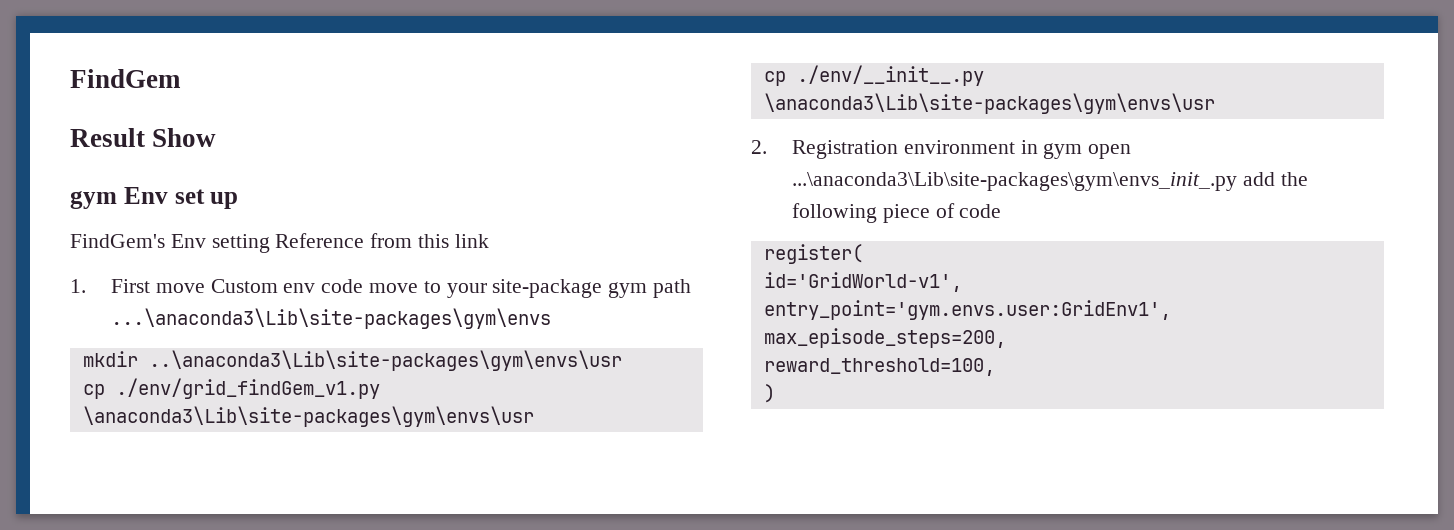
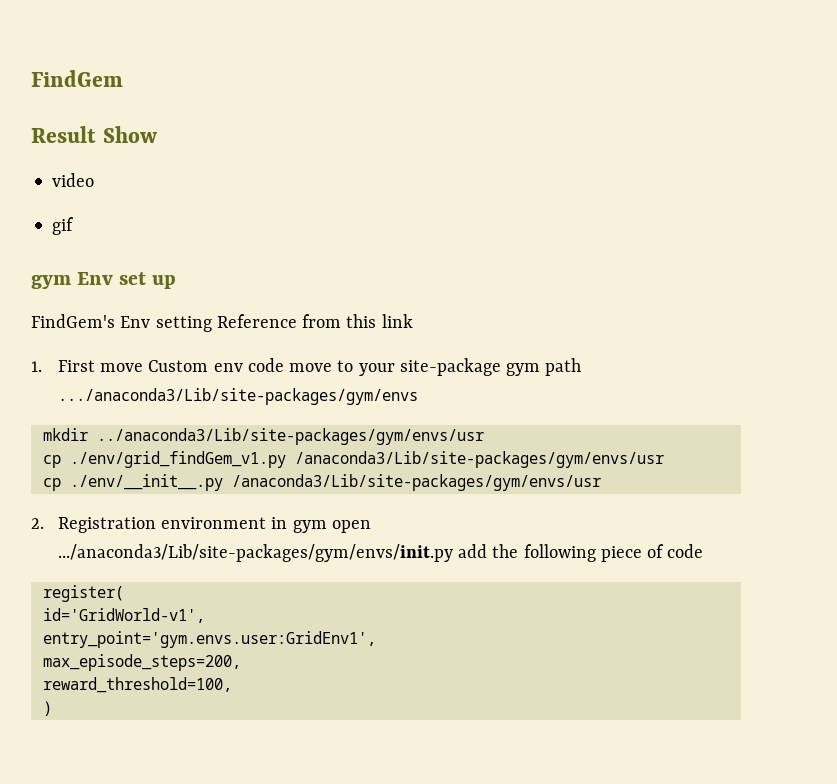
+ video
+ gif
- 1. First move Custom env code move to your site-package gym path ...\anaconda3\Lib\site-packages\gym\envs
+ 1. First move Custom env code move to your site-package gym path .../anaconda3/Lib/site-packages/gym/envs
- mkdir ..\anaconda3\Lib\site-packages\gym\envs\usr
+ mkdir ../anaconda3/Lib/site-packages/gym/envs/usr
- cp ./env/grid_findGem_v1.py \anaconda3\Lib\site-packages\gym\envs\usr
+ cp ./env/grid_findGem_v1.py /anaconda3/Lib/site-packages/gym/envs/usr
- cp ./env/__init__.py \anaconda3\Lib\site-packages\gym\envs\usr
+ cp ./env/__init__.py /anaconda3/Lib/site-packages/gym/envs/usr
- 2. Registration environment in gym open ...\anaconda3\Lib\site-packages\gym\envs_init_.py add the following piece of code
+ 2. Registration environment in gym open .../anaconda3/Lib/site-packages/gym/envs/init.py add the following piece of code

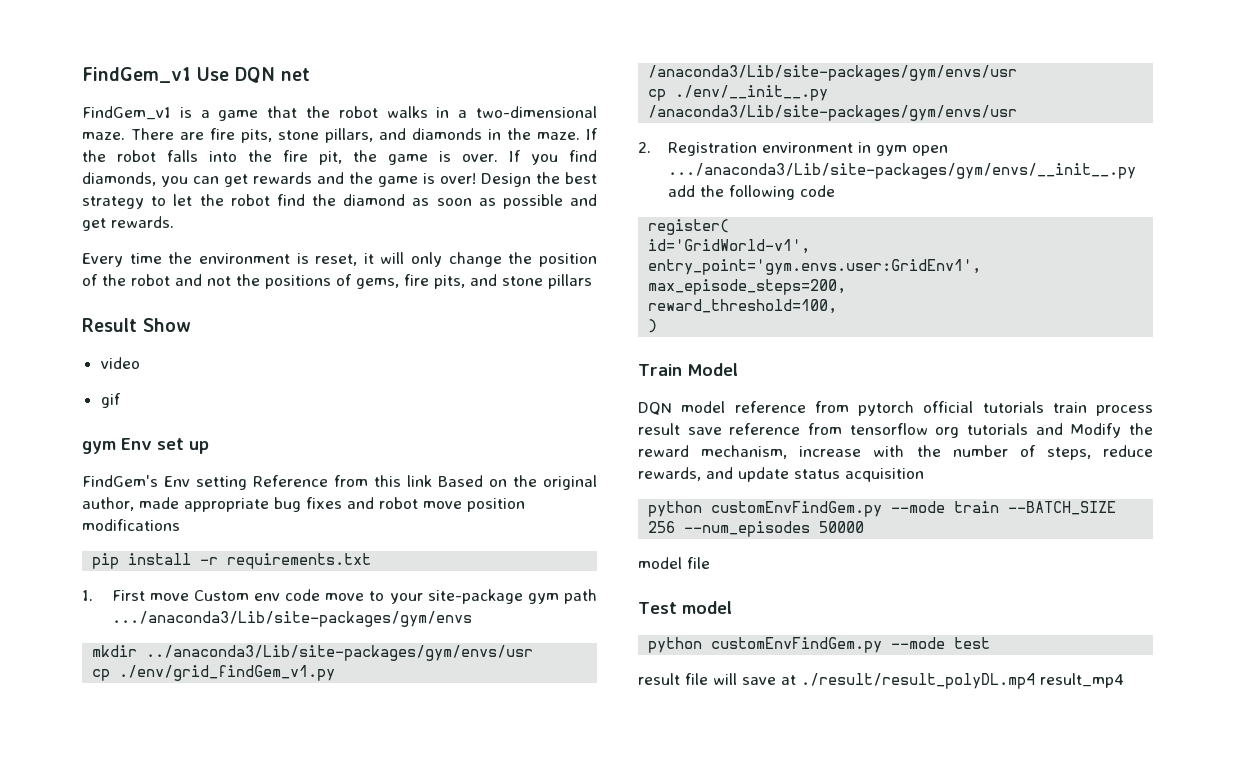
- FindGem
+ FindGem_v1 Use DQN net
+ FindGem_v1 is a game that the robot walks in a two-dimensional maze. There are fire pits, stone pillars, and diamonds in the maze. If the robot falls into the fire pit, the game is over. If you find diamonds, you can get rewards and the game is over! Design the best strategy to let the robot find the diamond as soon as possible and get rewards.
+ Every time the environment is reset, it will only change the position of the robot and not the positions of gems, fire pits, and stone pillars
- FindGem's Env setting Reference from this link
+ FindGem's Env setting Reference from this link Based on the original author, made appropriate bug fixes and robot move position modifications
+ pip install -r requirements.txt
- 2. Registration environment in gym open .../anaconda3/Lib/site-packages/gym/envs/init.py add the following piece of code
+ 2. Registration environment in gym open .../anaconda3/Lib/site-packages/gym/envs/__init__.py add the following code
+ Train Model
+ DQN model reference from pytorch official tutorials train process result save reference from tensorflow org tutorials and Modify the reward mechanism, increase with the number of steps, reduce rewards, and update status acquisition
+ python customEnvFindGem.py --mode train --BATCH_SIZE 256 --num_episodes 50000
+ model file
+ Test model
+ python customEnvFindGem.py --mode test
+ result file will save at ./result/result_polyDL.mp4 result_mp4

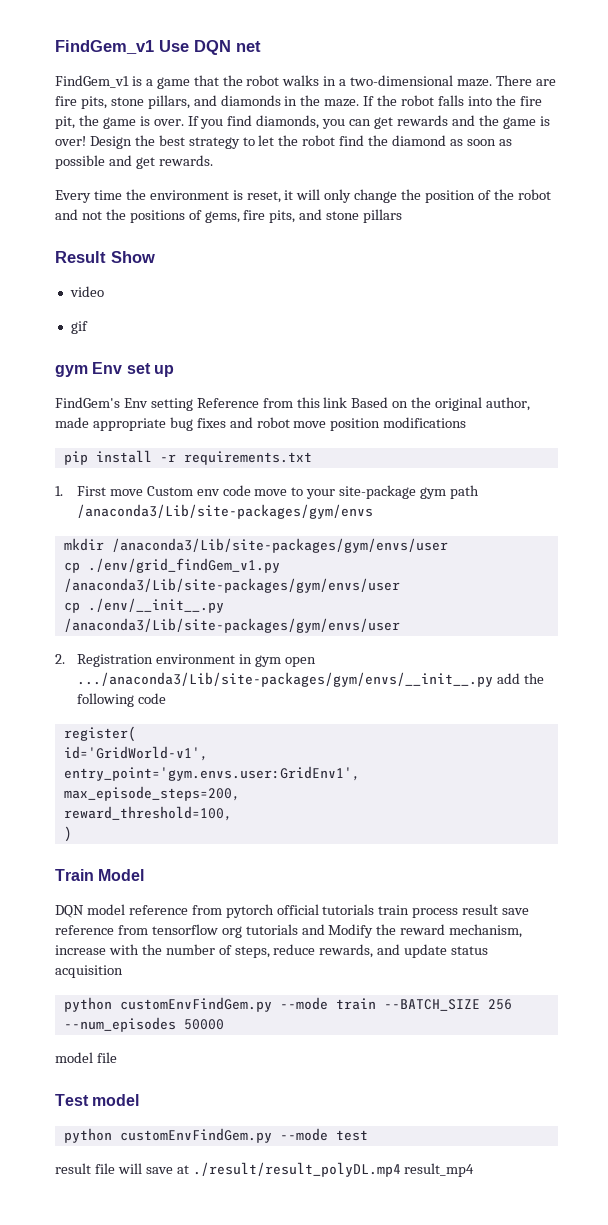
- 1. First move Custom env code move to your site-package gym path .../anaconda3/Lib/site-packages/gym/envs
+ 1. First move Custom env code move to your site-package gym path /anaconda3/Lib/site-packages/gym/envs
- mkdir ../anaconda3/Lib/site-packages/gym/envs/usr
+ mkdir /anaconda3/Lib/site-packages/gym/envs/user
- cp ./env/grid_findGem_v1.py /anaconda3/Lib/site-packages/gym/envs/usr
+ cp ./env/grid_findGem_v1.py /anaconda3/Lib/site-packages/gym/envs/user
- cp ./env/__init__.py /anaconda3/Lib/site-packages/gym/envs/usr
+ cp ./env/__init__.py /anaconda3/Lib/site-packages/gym/envs/user

